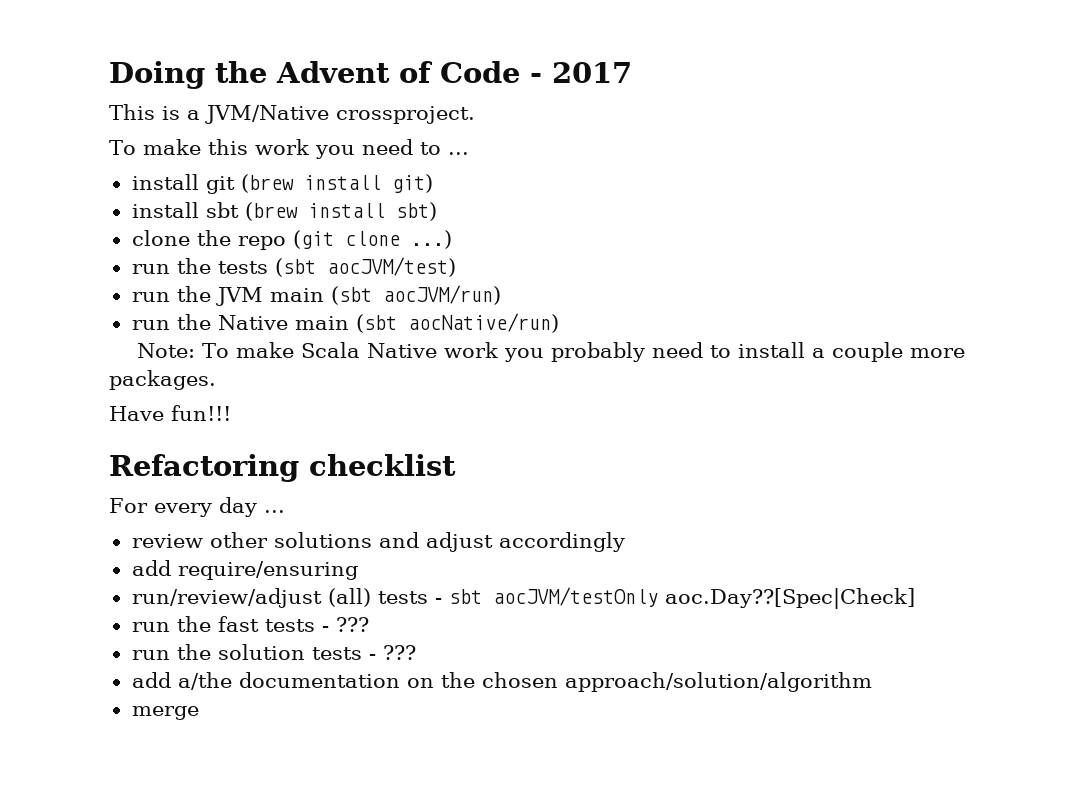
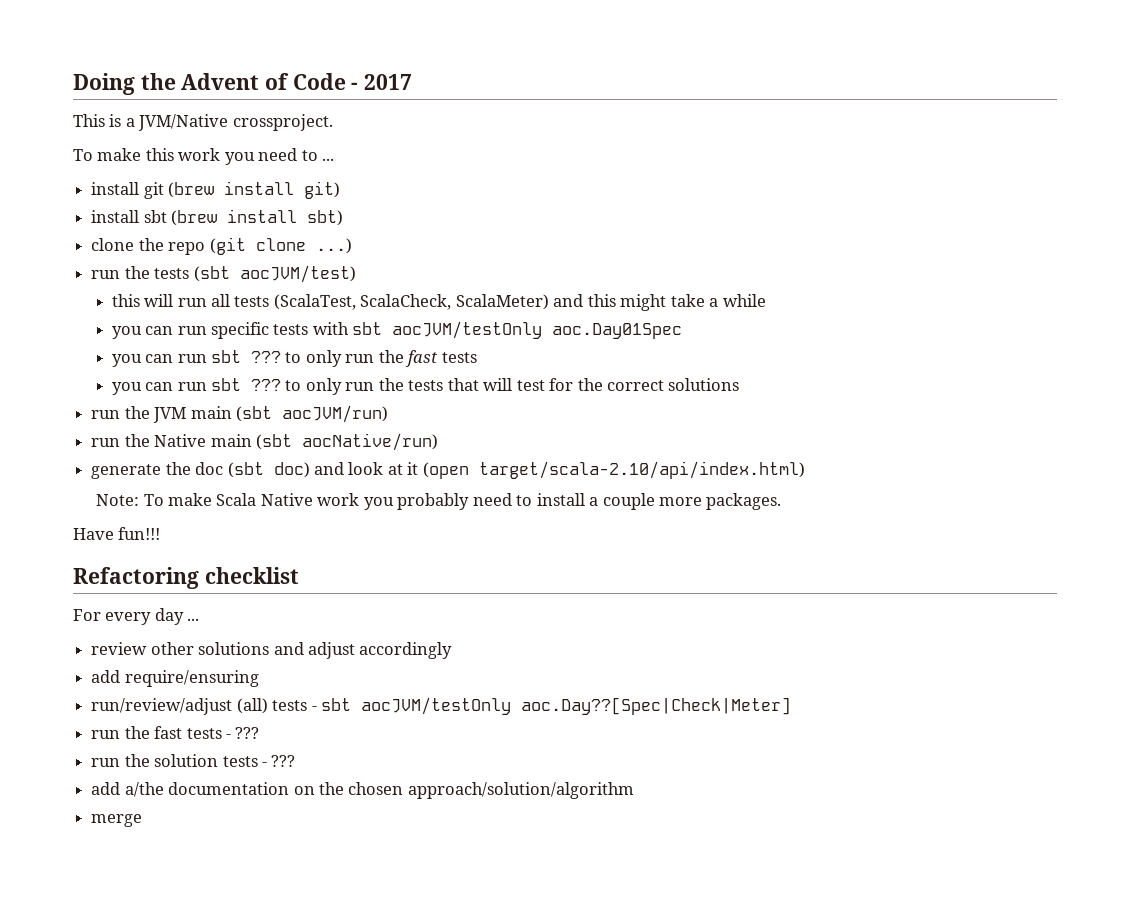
+ this will run all tests (ScalaTest, ScalaCheck, ScalaMeter) and this might take a while
+ you can run specific tests with sbt aocJVM/testOnly aoc.Day01Spec
+ you can run sbt ??? to only run the fast tests
+ you can run sbt ??? to only run the tests that will test for the correct solutions
+ generate the doc (sbt doc) and look at it (open target/scala-2.10/api/index.html)
- run/review/adjust (all) tests - sbt aocJVM/testOnly aoc.Day??[Spec|Check]
+ run/review/adjust (all) tests - sbt aocJVM/testOnly aoc.Day??[Spec|Check|Meter]

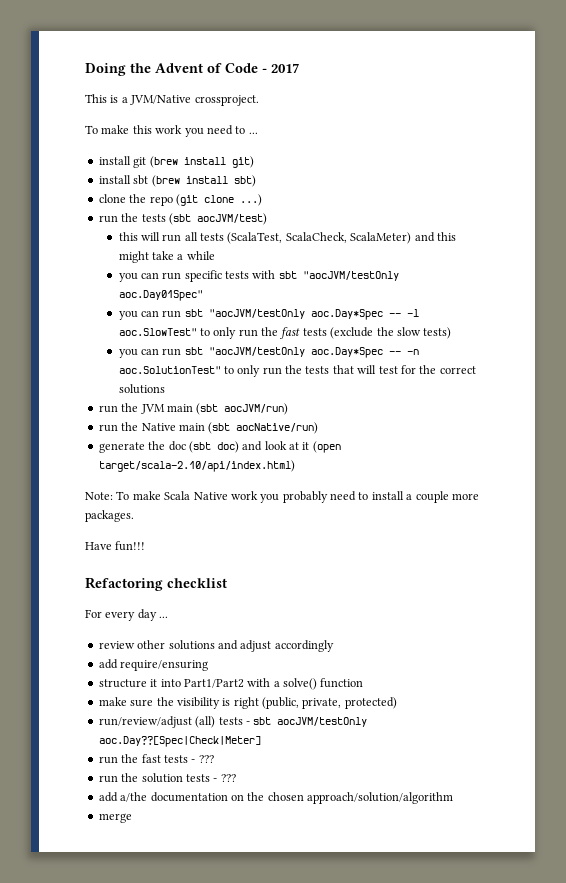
- you can run specific tests with sbt aocJVM/testOnly aoc.Day01Spec
- you can run sbt ??? to only run the fast tests
- you can run sbt ??? to only run the tests that will test for the correct solutions
+ you can run specific tests with sbt "aocJVM/testOnly aoc.Day01Spec"
+ you can run sbt "aocJVM/testOnly aoc.Day*Spec -- -l aoc.SlowTest" to only run the fast tests (exclude the slow tests)
+ you can run sbt "aocJVM/testOnly aoc.Day*Spec -- -n aoc.SolutionTest" to only run the tests that will test for the correct solutions
+ structure it into Part1/Part2 with a solve() function
+ make sure the visibility is right (public, private, protected)

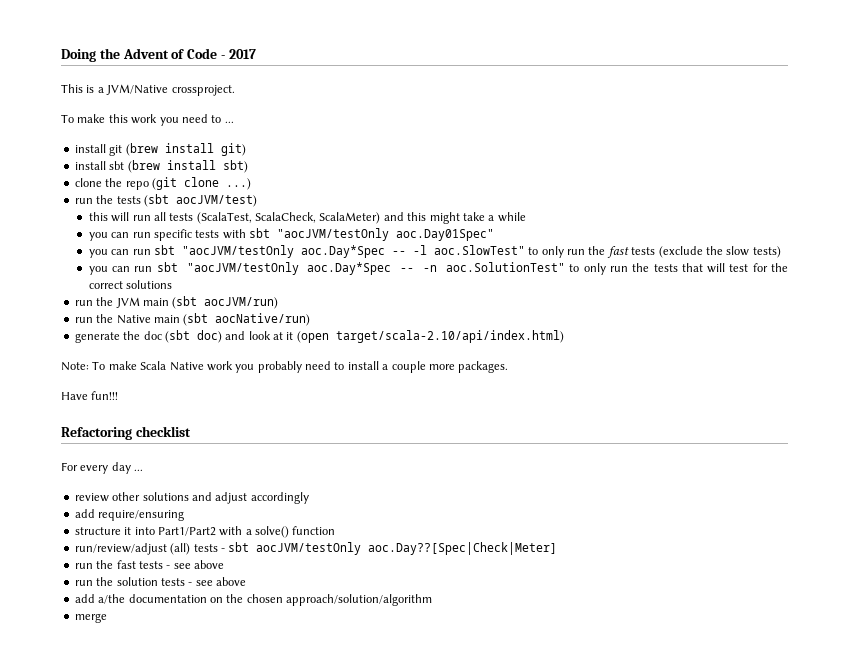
- make sure the visibility is right (public, private, protected)
- run the fast tests - ???
+ run the fast tests - see above
- run the solution tests - ???
+ run the solution tests - see above

